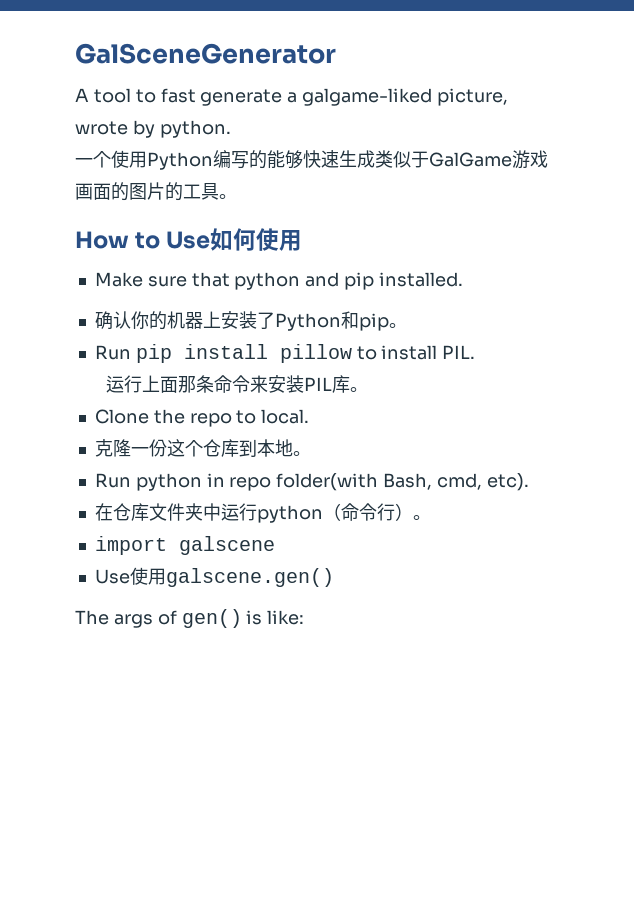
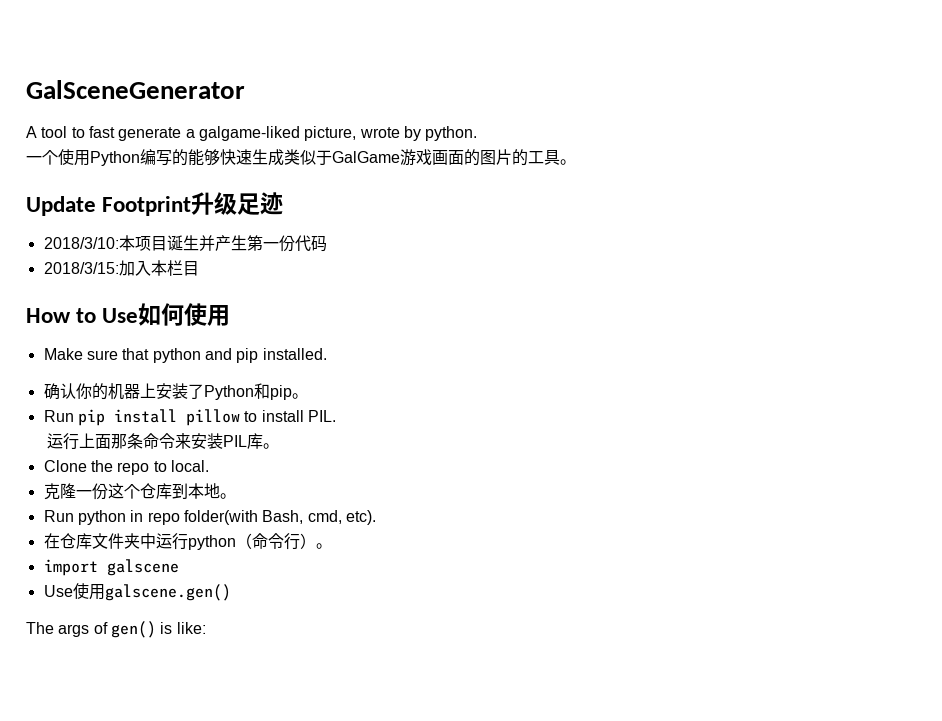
+ Update Footprint升级足迹
+ 2018/3/10:本项目诞生并产生第一份代码
+ 2018/3/15:加入本栏目

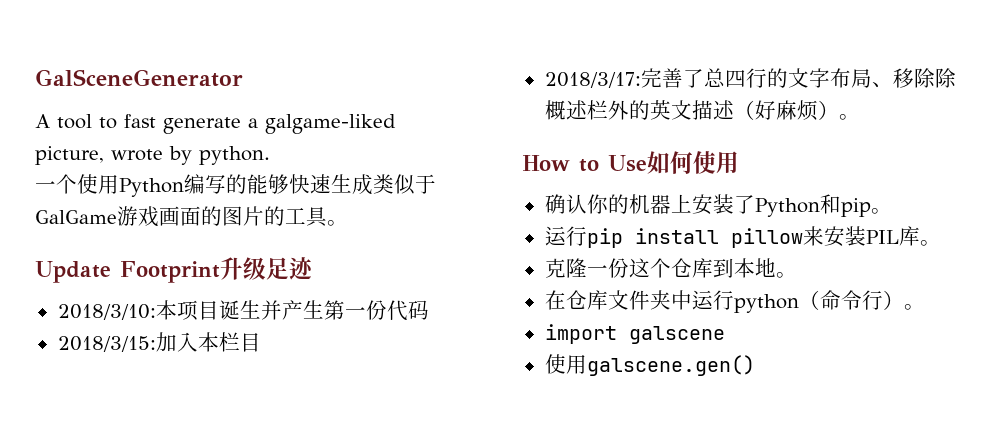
+ 2018/3/17:完善了总四行的文字布局、移除除概述栏外的英文描述（好麻烦）。
- Make sure that python and pip installed.
- Run pip install pillow to install PIL.
- 运行上面那条命令来安装PIL库。
+ 运行pip install pillow来安装PIL库。
- Clone the repo to local.
- Run python in repo folder(with Bash, cmd, etc).
- Use使用galscene.gen()
+ 使用galscene.gen()
- The args of gen() is like:

